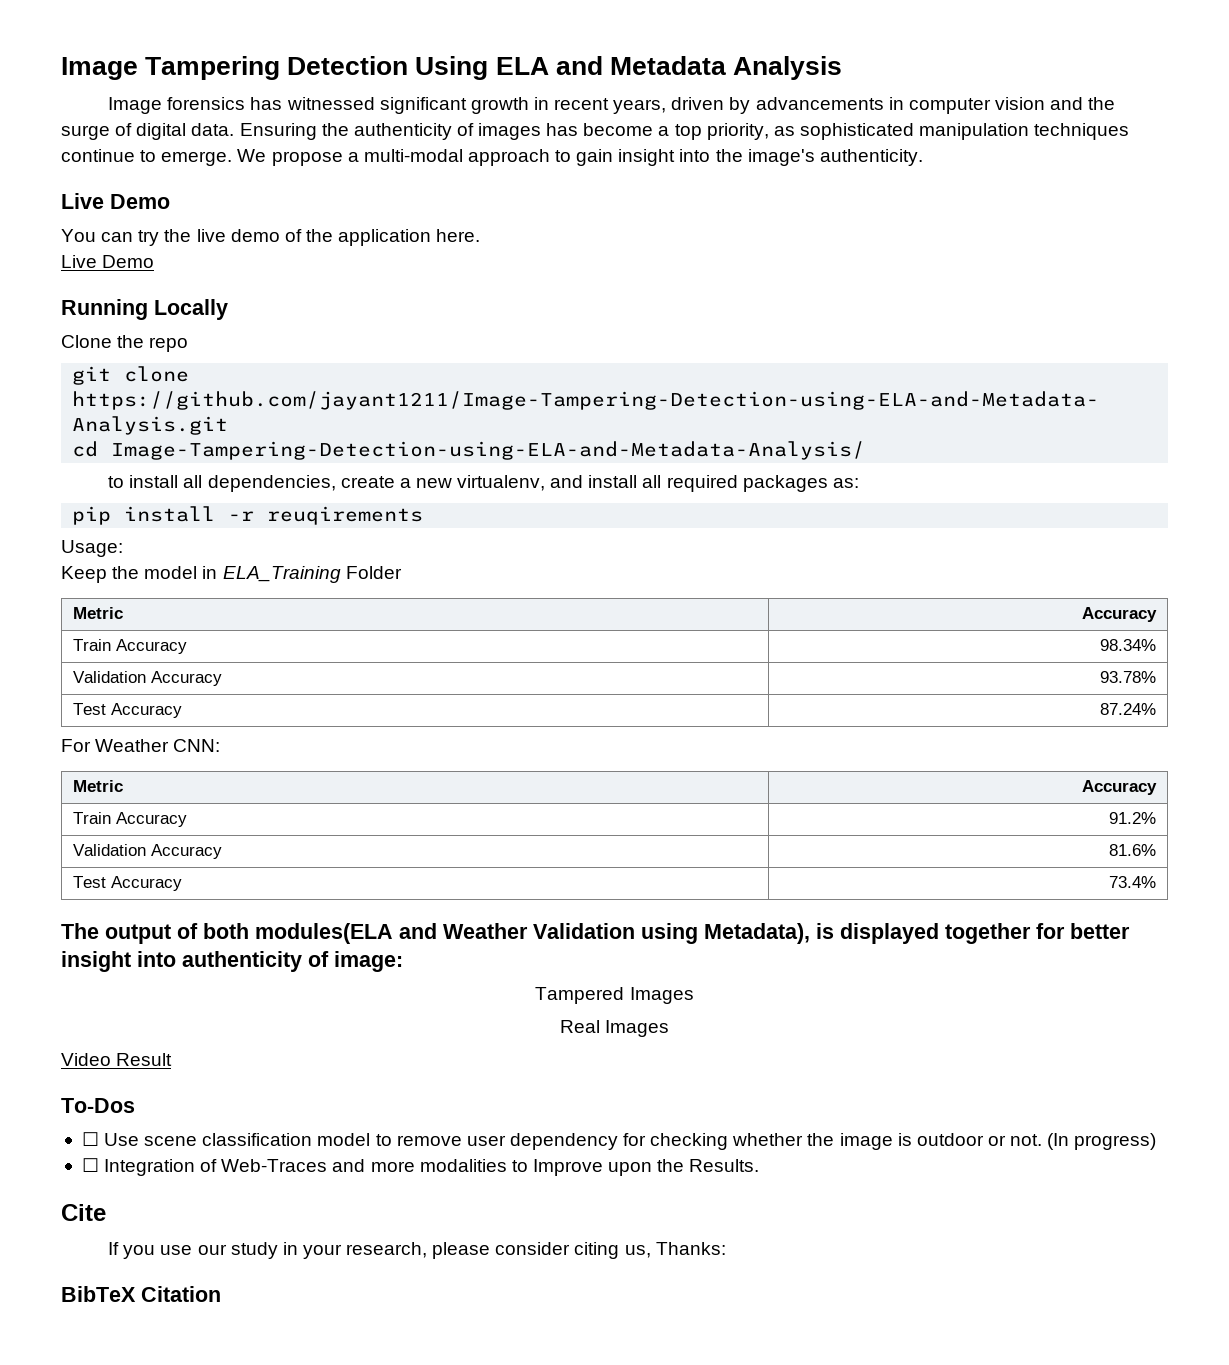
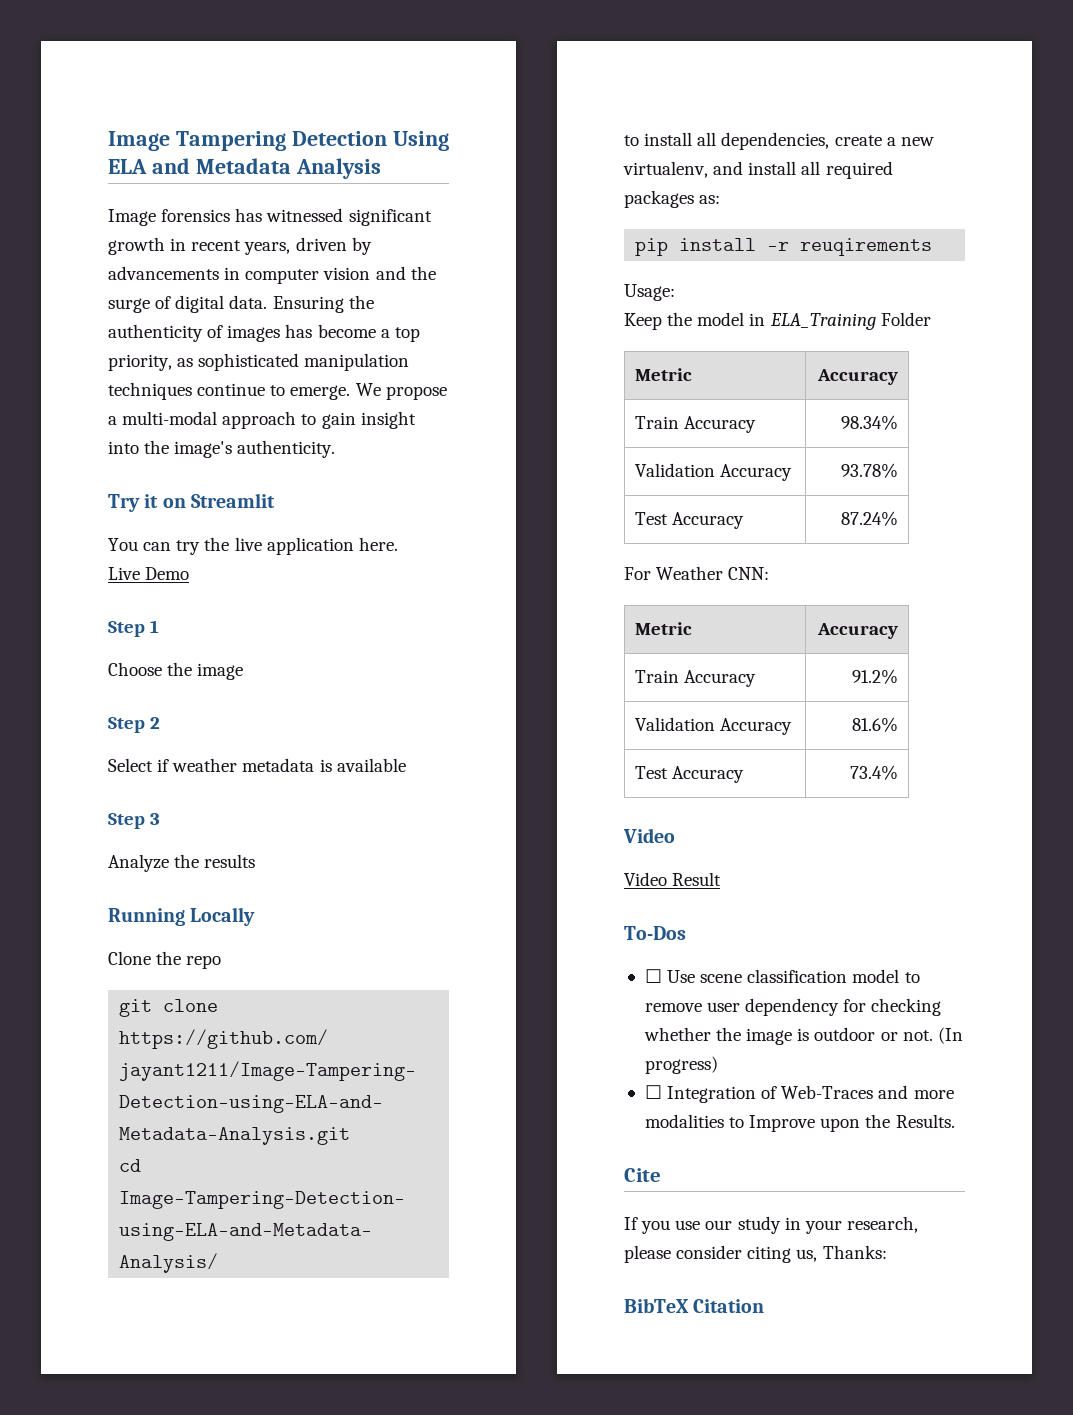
  We propose a multi-modal approach to gain insight into the image's authenticity.
- Live Demo
+ Try it on Streamlit
- You can try the live demo of the application here.
+ You can try the live application here.
+ Step 1
+ Choose the image
+ Step 2
+ Select if weather metadata is available
+ Step 3
+ Analyze the results
  Test Accuracy | 73.4%
- The output of both modules(ELA and Weather Validation using Metadata), is displayed together for better insight into authenticity of image:
- Tampered Images
- Real Images
+ Video

